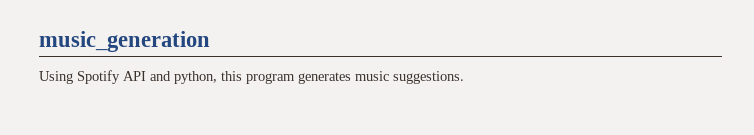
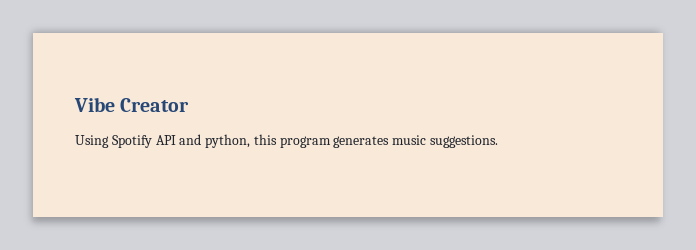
- music_generation
+ Vibe Creator

